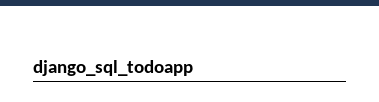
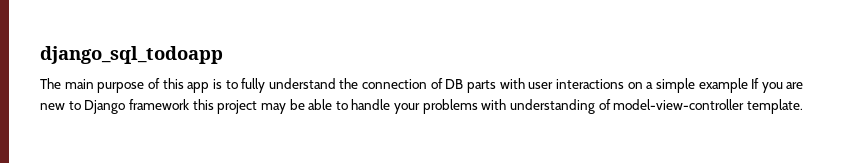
+ The main purpose of this app is to fully understand the connection of DB parts with user interactions on a simple example If you are new to Django framework this project may be able to handle your problems with understanding of model-view-controller template.

